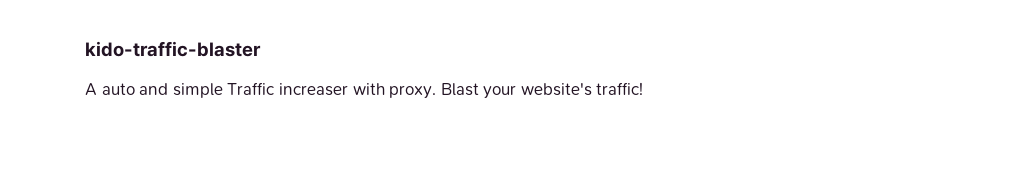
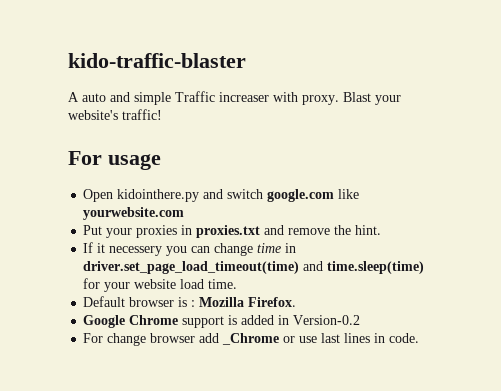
+ For usage
+ Open kidointhere.py and switch google.com like yourwebsite.com
+ Put your proxies in proxies.txt and remove the hint.
+ If it necessery you can change time in driver.set_page_load_timeout(time) and time.sleep(time) for your website load time.
+ Default browser is : Mozilla Firefox.
+ Google Chrome support is added in Version-0.2
+ For change browser add _Chrome or use last lines in code.

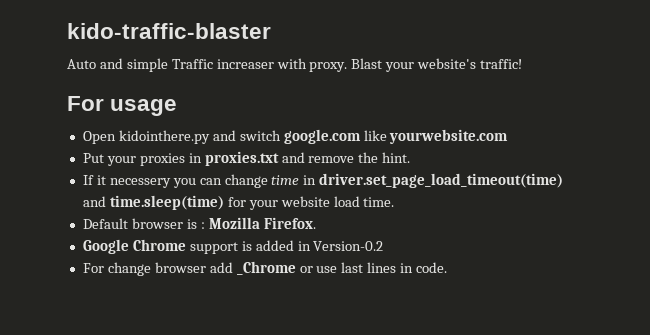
- A auto and simple Traffic increaser with proxy.
+ Auto and simple Traffic increaser with proxy.

